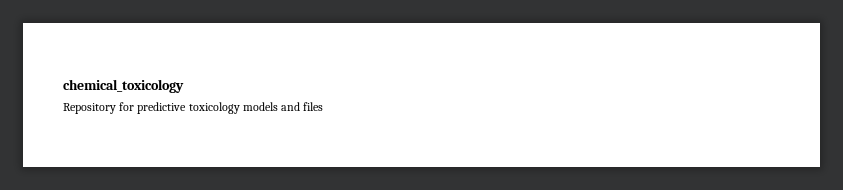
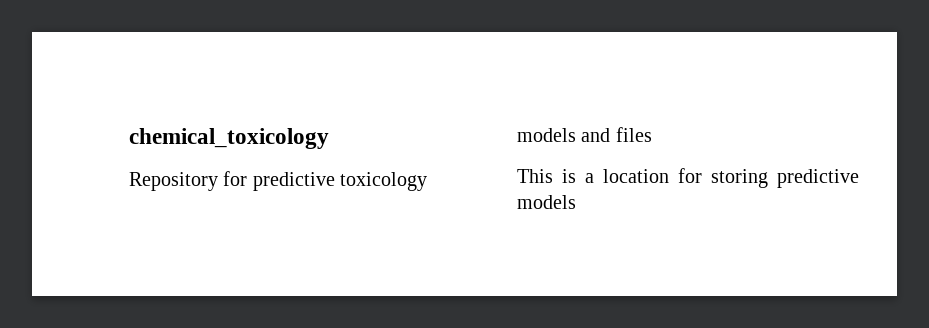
+ This is a location for storing predictive models

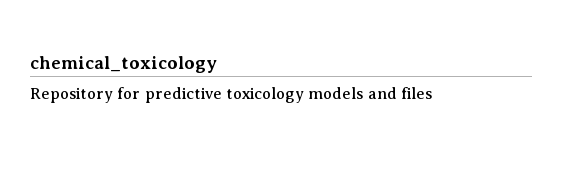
- This is a location for storing predictive models

